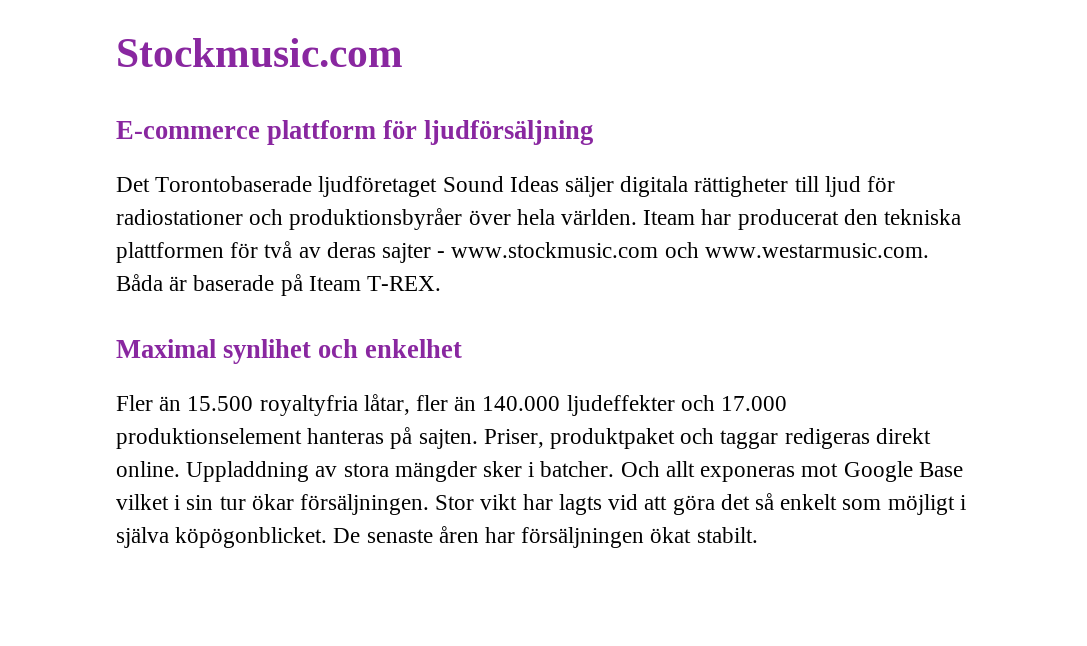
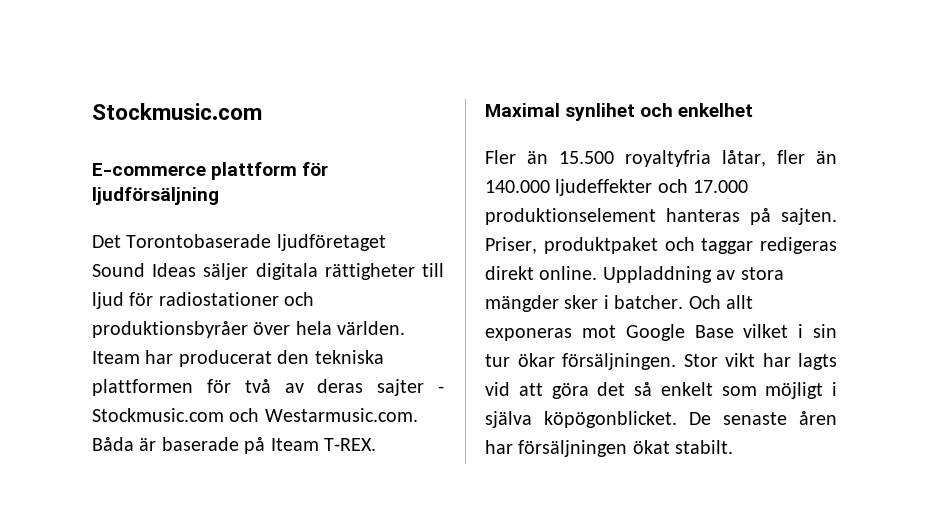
- Iteam har producerat den tekniska plattformen för två av deras sajter - www.stockmusic.com och www.westarmusic.com. Båda är baserade på Iteam T-REX.
+ Iteam har producerat den tekniska plattformen för två av deras sajter - Stockmusic.com och Westarmusic.com. Båda är baserade på Iteam T-REX.

